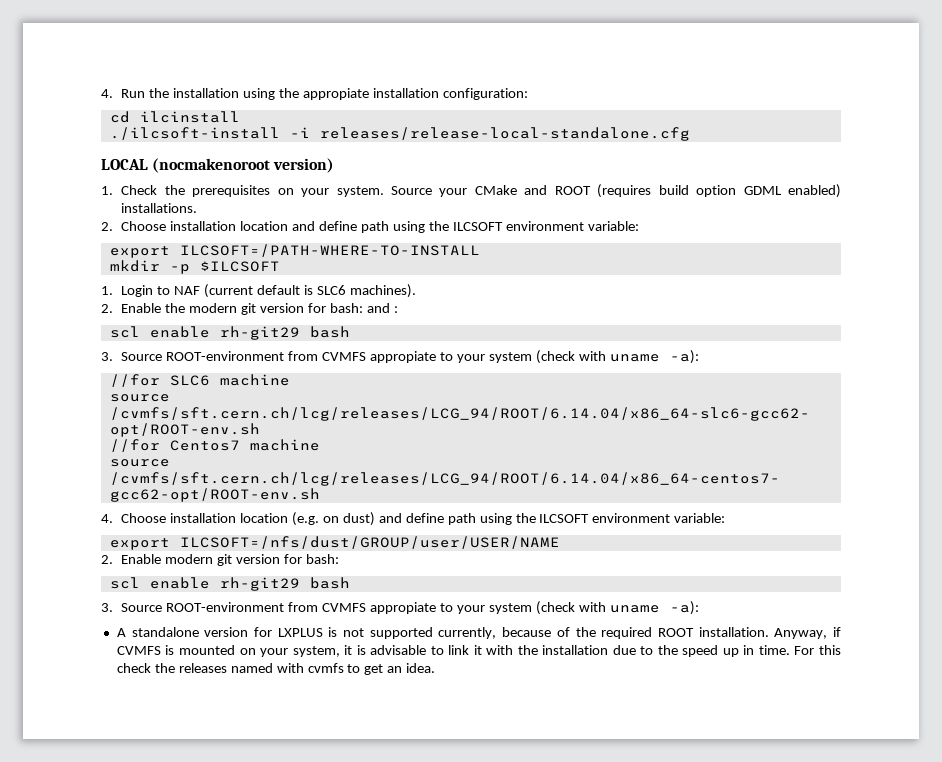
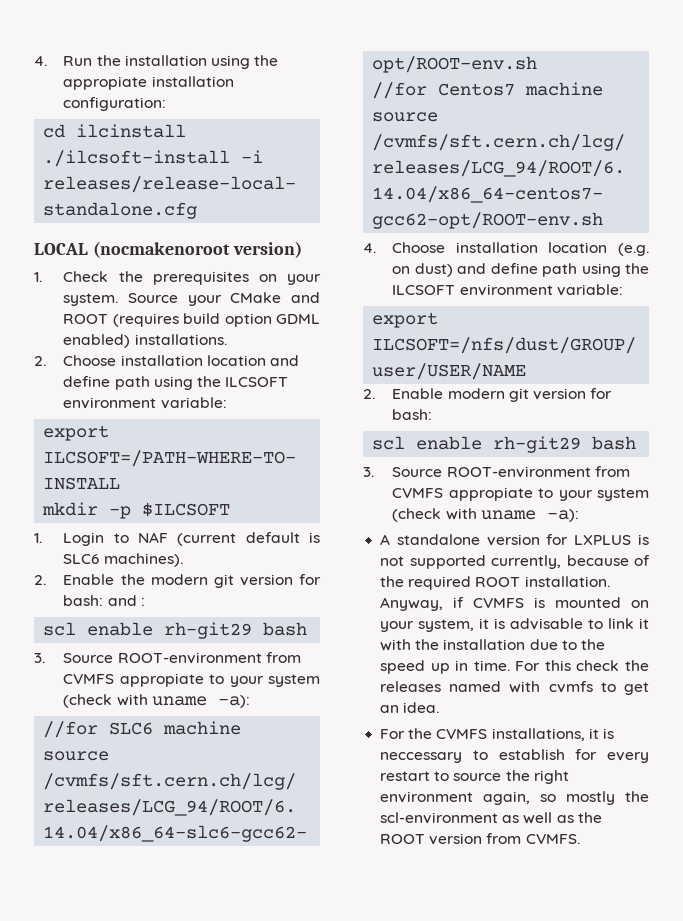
+ For the CVMFS installations, it is neccessary to establish for every restart to source the right environment again, so mostly the scl-environment as well as the ROOT version from CVMFS.

